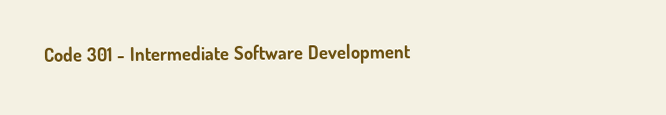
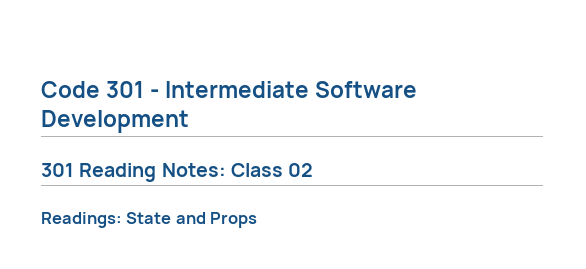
+ 301 Reading Notes: Class 02
+ Readings: State and Props

